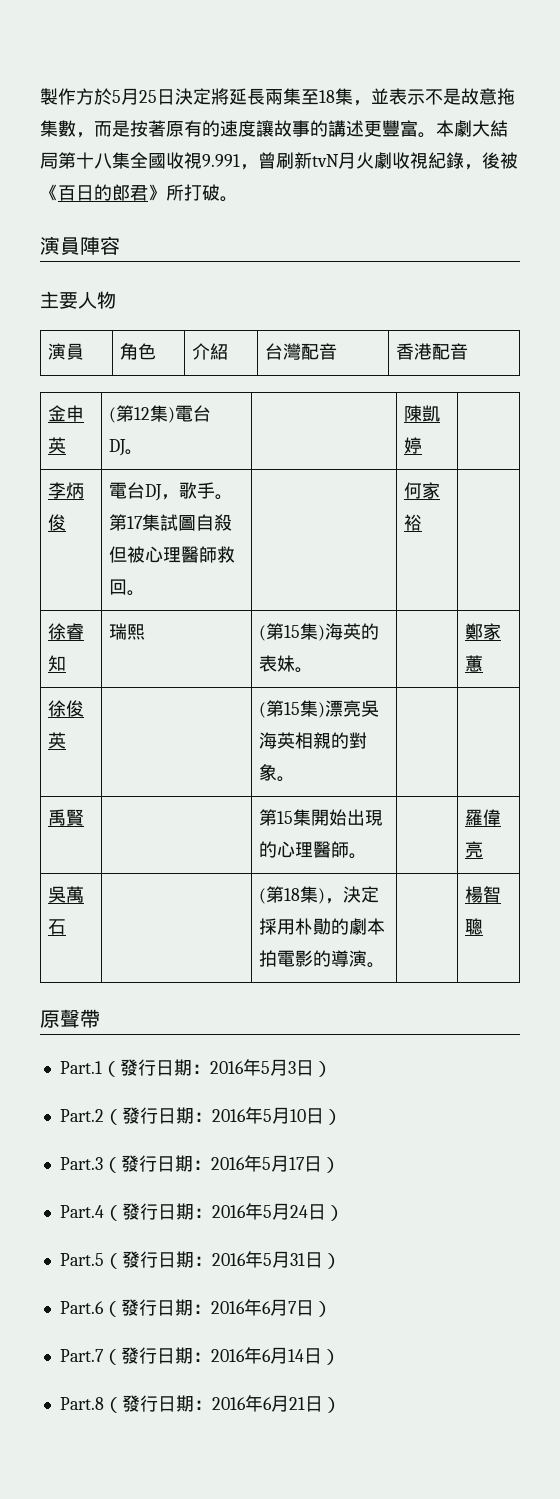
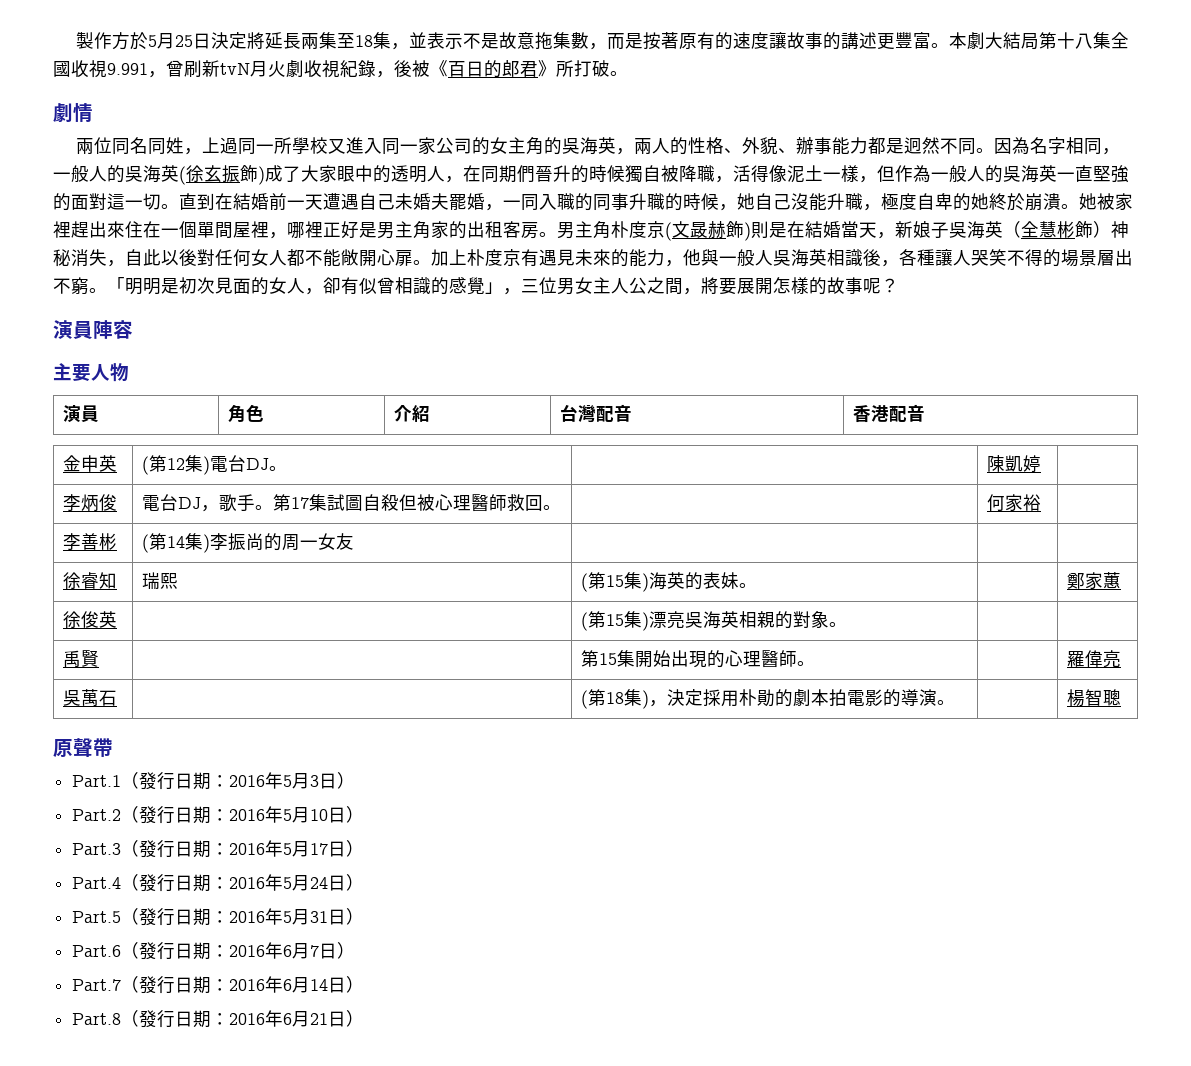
+ 劇情
+ 兩位同名同姓，上過同一所學校又進入同一家公司的女主角的吳海英，兩人的性格、外貌、辦事能力都是迥然不同。因為名字相同，一般人的吳海英(徐玄振飾)成了大家眼中的透明人，在同期們晉升的時候獨自被降職，活得像泥土一樣，但作為一般人的吳海英一直堅強的面對這一切。直到在結婚前一天遭遇自己未婚夫罷婚，一同入職的同事升職的時候，她自己沒能升職，極度自卑的她終於崩潰。她被家裡趕出來住在一個單間屋裡，哪裡正好是男主角家的出租客房。男主角朴度京(文晸赫飾)則是在結婚當天，新娘子吳海英（全慧彬飾）神秘消失，自此以後對任何女人都不能敞開心扉。加上朴度京有遇見未來的能力，他與一般人吳海英相識後，各種讓人哭笑不得的場景層出不窮。「明明是初次見面的女人，卻有似曾相識的感覺」，三位男女主人公之間，將要展開怎樣的故事呢？
+ 李善彬 | (第14集)李振尚的周一女友 | | |

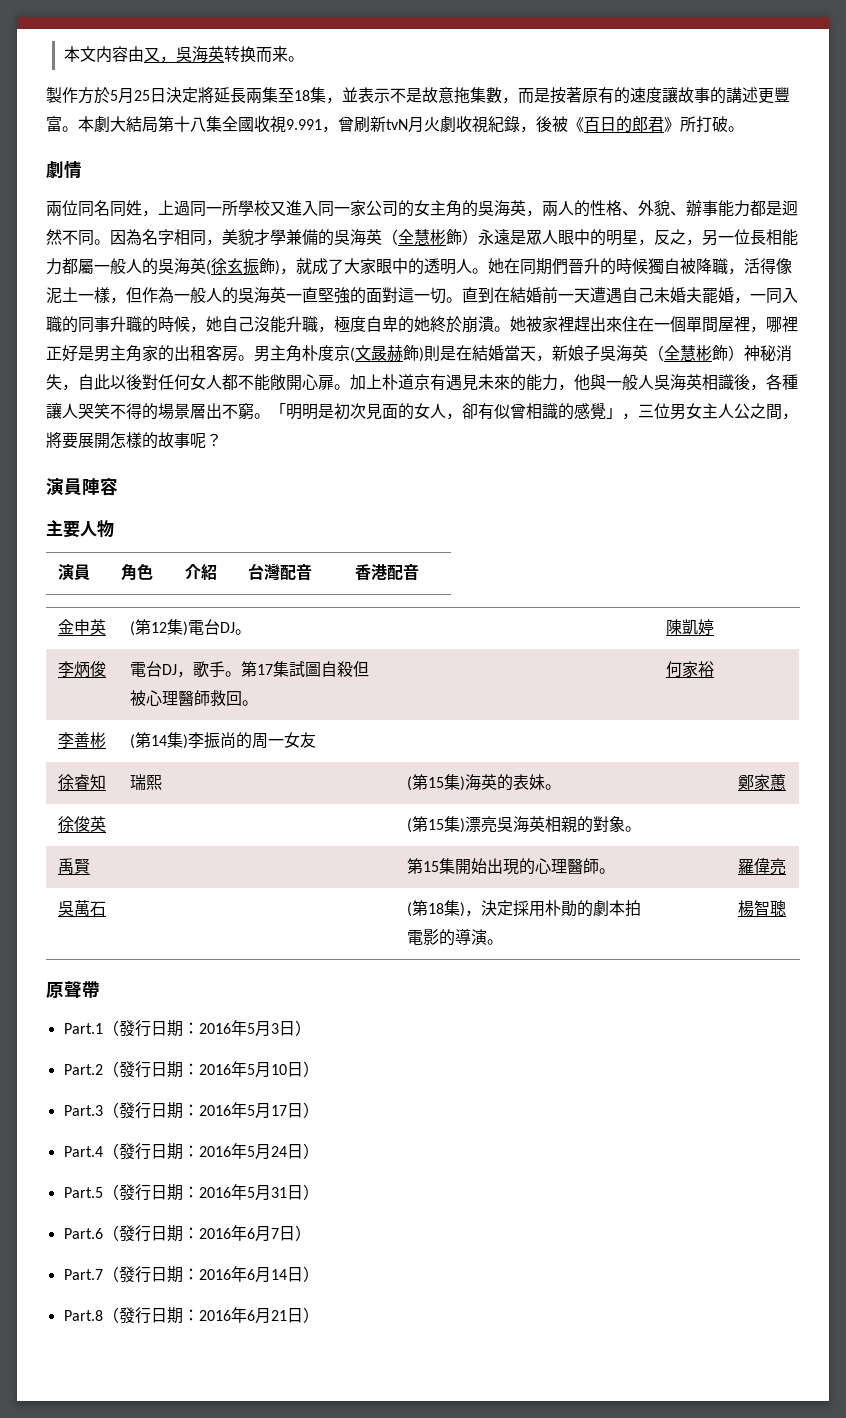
+ 本文内容由又，吳海英转换而来。
- 因為名字相同，一般人的吳海英(徐玄振飾)成了大家眼中的透明人，在同期們晉升的時候獨自被降職，活得像泥土一樣，但作為一般人的吳海英一直堅強的面對這一切。
+ 因為名字相同，美貌才學兼備的吳海英（全慧彬飾）永遠是眾人眼中的明星，反之，另一位長相能力都屬一般人的吳海英(徐玄振飾)，就成了大家眼中的透明人。她在同期們晉升的時候獨自被降職，活得像泥土一樣，但作為一般人的吳海英一直堅強的面對這一切。
- 加上朴度京有遇見未來的能力，他與一般人吳海英相識後，各種讓人哭笑不得的場景層出不窮。
+ 加上朴道京有遇見未來的能力，他與一般人吳海英相識後，各種讓人哭笑不得的場景層出不窮。

